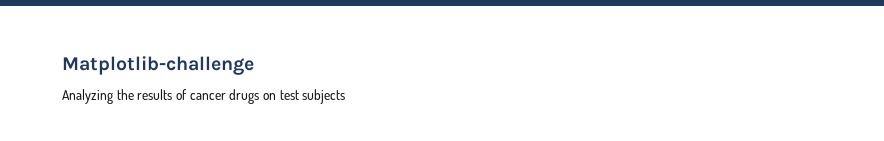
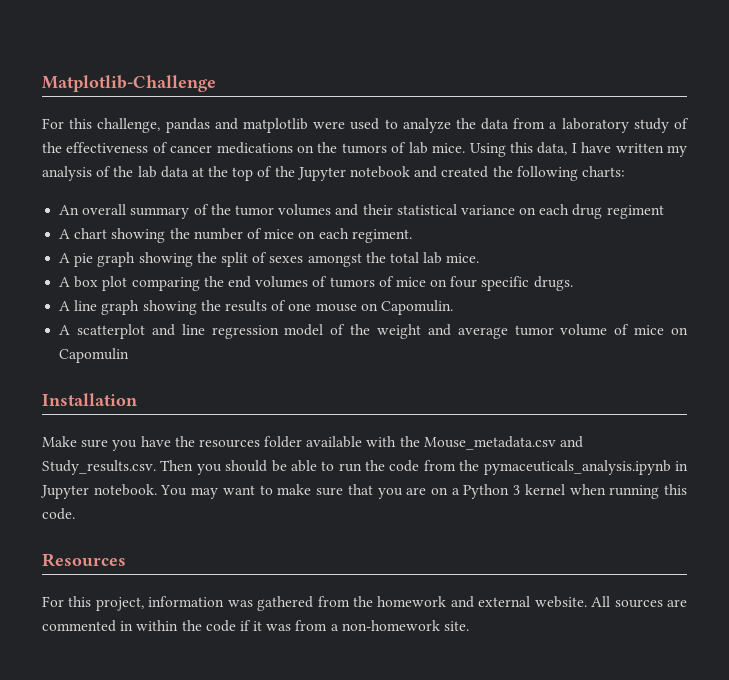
- Matplotlib-challenge
- Analyzing the results of cancer drugs on test subjects
+ Matplotlib-Challenge
+ For this challenge, pandas and matplotlib were used to analyze the data from a laboratory study of the effectiveness of cancer medications on the tumors of lab mice. Using this data, I have written my analysis of the lab data at the top of the Jupyter notebook and created the following charts:
+ An overall summary of the tumor volumes and their statistical variance on each drug regiment
+ A chart showing the number of mice on each regiment.
+ A pie graph showing the split of sexes amongst the total lab mice.
+ A box plot comparing the end volumes of tumors of mice on four specific drugs.
+ A line graph showing the results of one mouse on Capomulin.
+ A scatterplot and line regression model of the weight and average tumor volume of mice on Capomulin
+ Installation
+ Make sure you have the resources folder available with the Mouse_metadata.csv and Study_results.csv. Then you should be able to run the code from the pymaceuticals_analysis.ipynb in Jupyter notebook. You may want to make sure that you are on a Python 3 kernel when running this code.
+ Resources
+ For this project, information was gathered from the homework and external website. All sources are commented in within the code if it was from a non-homework site.

